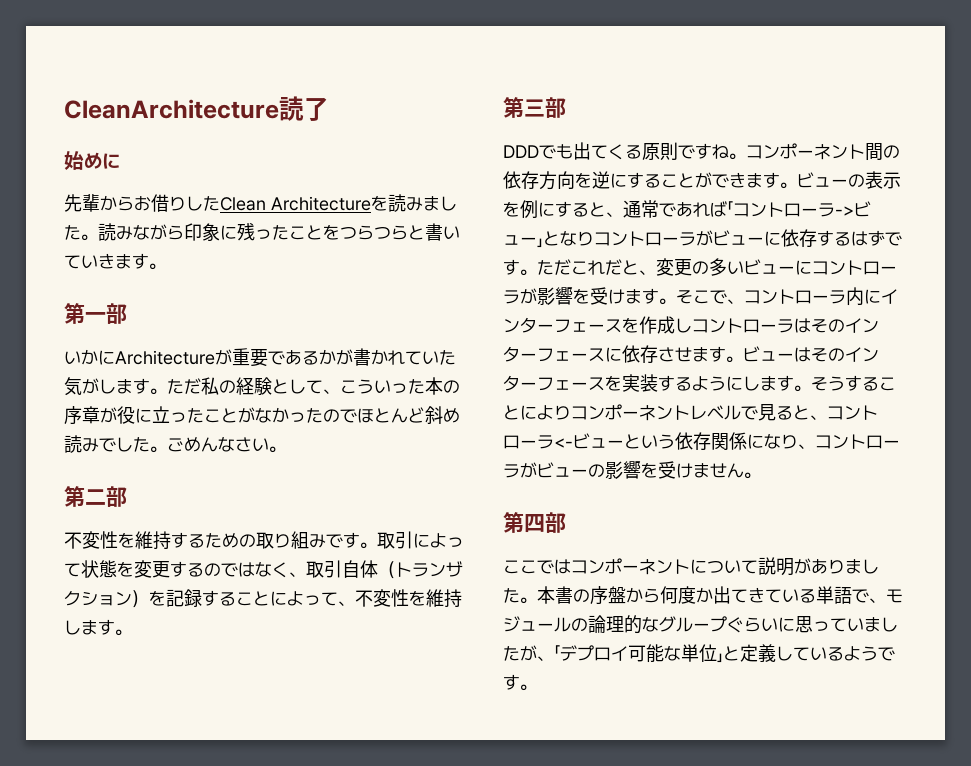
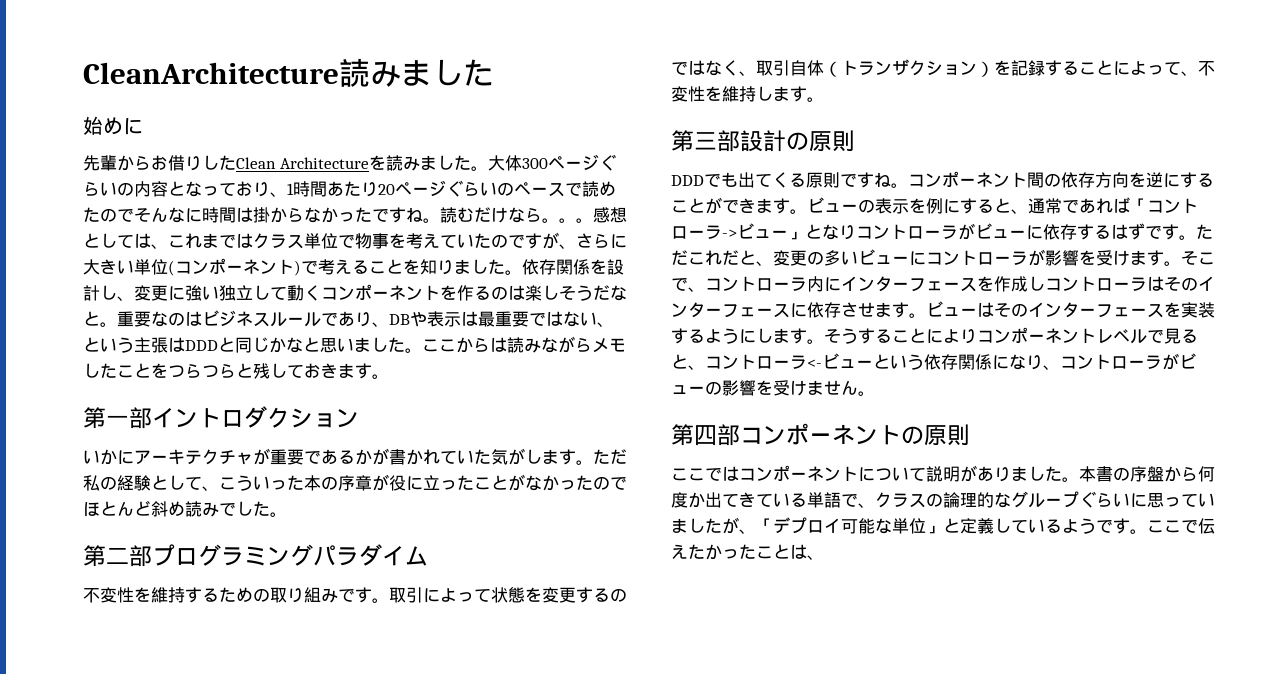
- CleanArchitecture読了
+ CleanArchitecture読みました
- 読みながら印象に残ったことをつらつらと書いていきます。
+ 大体300ページぐらいの内容となっており、1時間あたり20ページぐらいのペースで読めたのでそんなに時間は掛からなかったですね。読むだけなら。。。感想としては、これまではクラス単位で物事を考えていたのですが、さらに大きい単位(コンポーネント)で考えることを知りました。依存関係を設計し、変更に強い独立して動くコンポーネントを作るのは楽しそうだなと。重要なのはビジネスルールであり、DBや表示は最重要ではない、という主張はDDDと同じかなと思いました。ここからは読みながらメモしたことをつらつらと残しておきます。
- 第一部
- いかにArchitectureが重要であるかが書かれていた気がします。
+ 第一部イントロダクション
+ いかにアーキテクチャが重要であるかが書かれていた気がします。
- ただ私の経験として、こういった本の序章が役に立ったことがなかったのでほとんど斜め読みでした。ごめんなさい。
- 第二部
+ ただ私の経験として、こういった本の序章が役に立ったことがなかったのでほとんど斜め読みでした。
+ 第二部プログラミングパラダイム
- 第三部
+ 第三部設計の原則
- 第四部
+ 第四部コンポーネントの原則
- 本書の序盤から何度か出てきている単語で、モジュールの論理的なグループぐらいに思っていましたが、「デプロイ可能な単位」と定義しているようです。
+ 本書の序盤から何度か出てきている単語で、クラスの論理的なグループぐらいに思っていましたが、「デプロイ可能な単位」と定義しているようです。
+ ここで伝えたかったことは、

